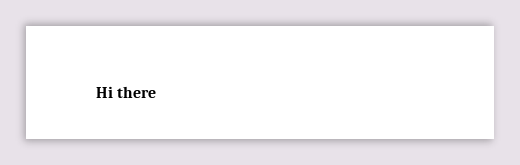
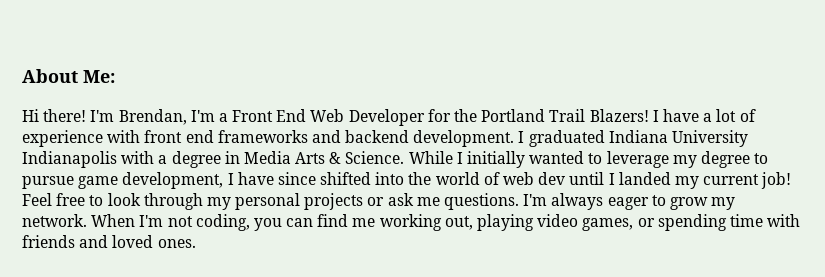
- Hi there
+ About Me:
+ Hi there! I'm Brendan, I'm a Front End Web Developer for the Portland Trail Blazers! I have a lot of experience with front end frameworks and backend development. I graduated Indiana University Indianapolis with a degree in Media Arts & Science. While I initially wanted to leverage my degree to pursue game development, I have since shifted into the world of web dev until I landed my current job! Feel free to look through my personal projects or ask me questions. I'm always eager to grow my network. When I'm not coding, you can find me working out, playing video games, or spending time with friends and loved ones.

